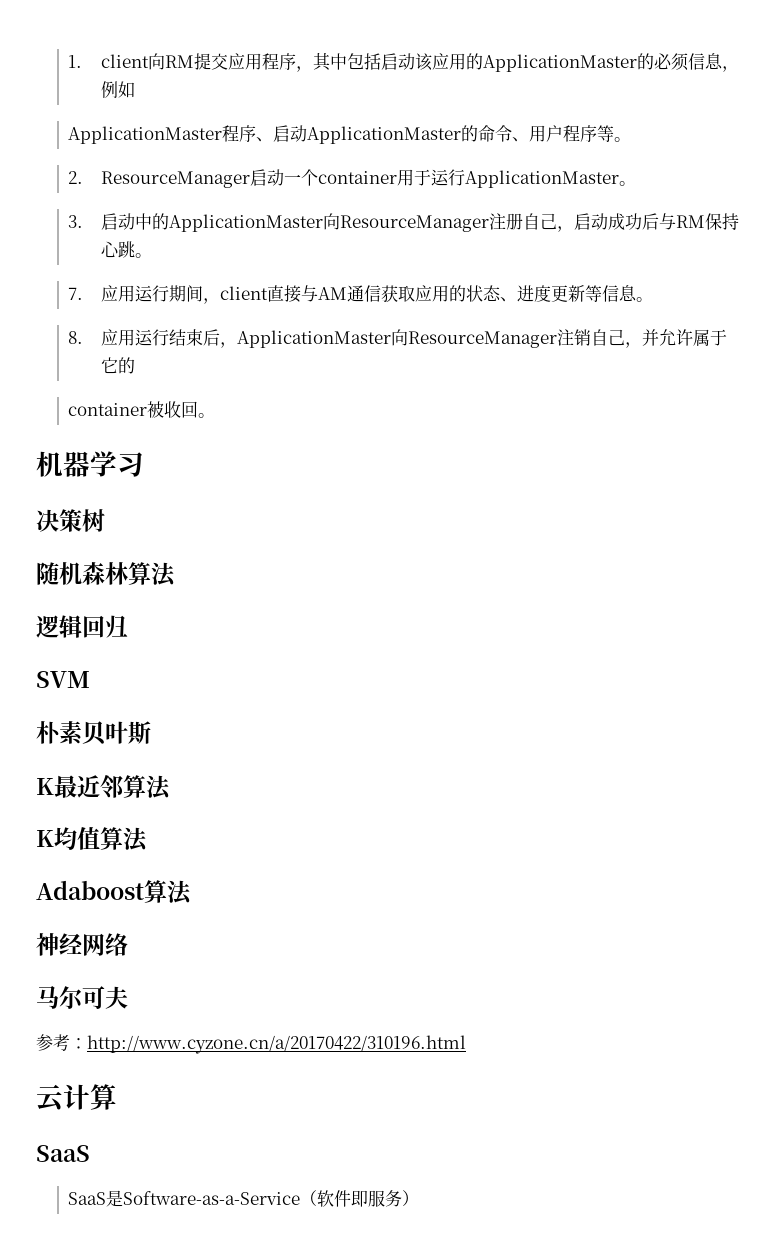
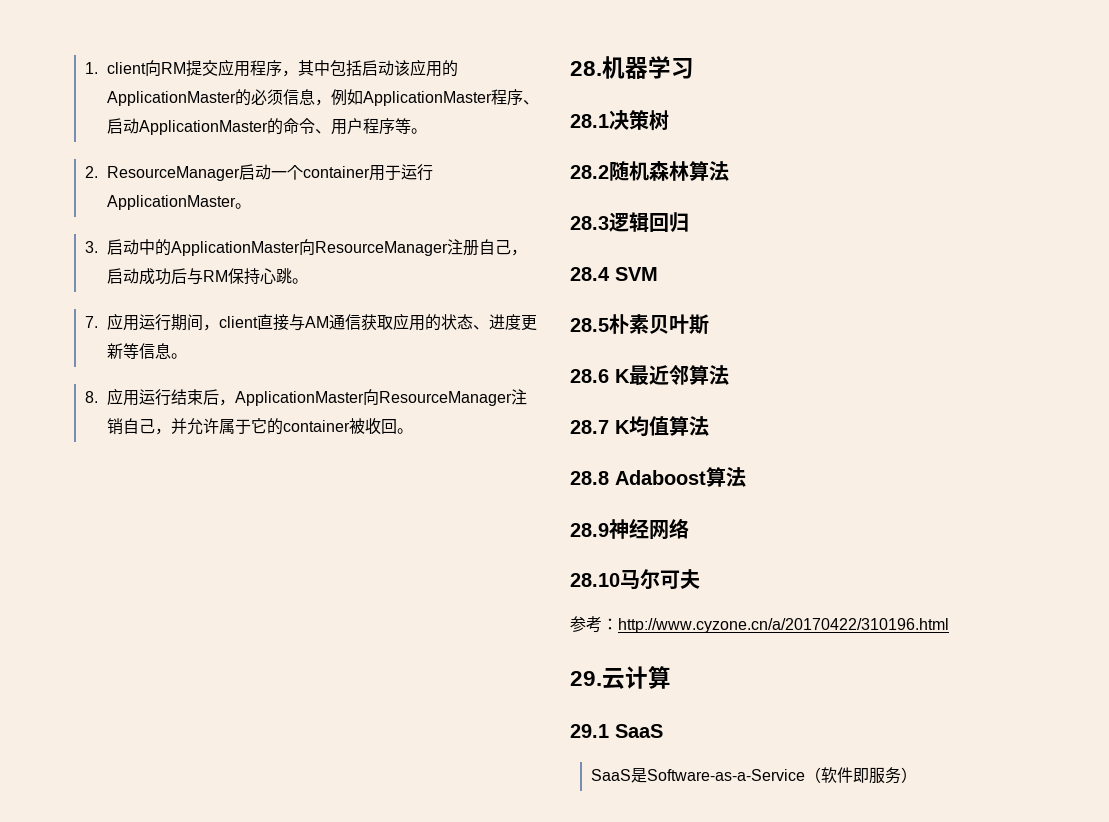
- 1. client向RM提交应用程序，其中包括启动该应用的ApplicationMaster的必须信息，例如
- ApplicationMaster程序、启动ApplicationMaster的命令、用户程序等。
+ 1. client向RM提交应用程序，其中包括启动该应用的ApplicationMaster的必须信息，例如ApplicationMaster程序、启动ApplicationMaster的命令、用户程序等。
- 8.应用运行结束后，ApplicationMaster向ResourceManager注销自己，并允许属于它的
- container被收回。
+ 8.应用运行结束后，ApplicationMaster向ResourceManager注销自己，并允许属于它的container被收回。
- 机器学习
+ 28.机器学习
- 决策树
+ 28.1决策树
- 随机森林算法
+ 28.2随机森林算法
- 逻辑回归
+ 28.3逻辑回归
- SVM
+ 28.4 SVM
- 朴素贝叶斯
+ 28.5朴素贝叶斯
- K最近邻算法
+ 28.6 K最近邻算法
- K均值算法
+ 28.7 K均值算法
- Adaboost算法
+ 28.8 Adaboost算法
- 神经网络
+ 28.9神经网络
- 马尔可夫
+ 28.10马尔可夫
- 云计算
- SaaS
+ 29.云计算
+ 29.1 SaaS

